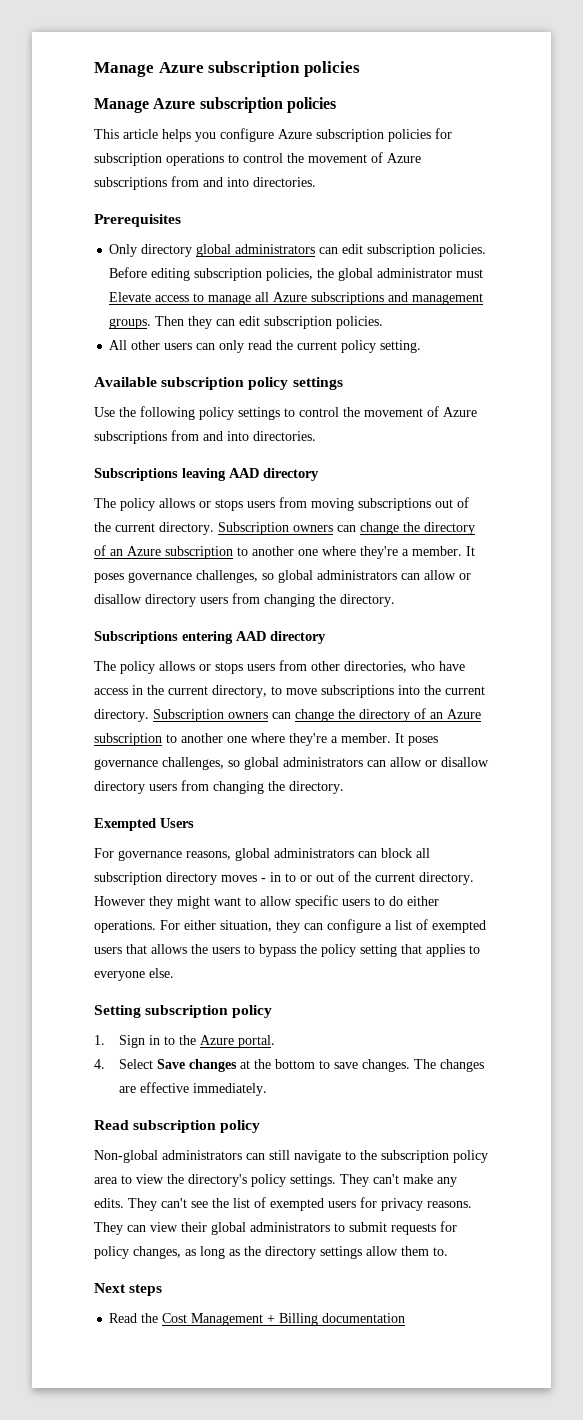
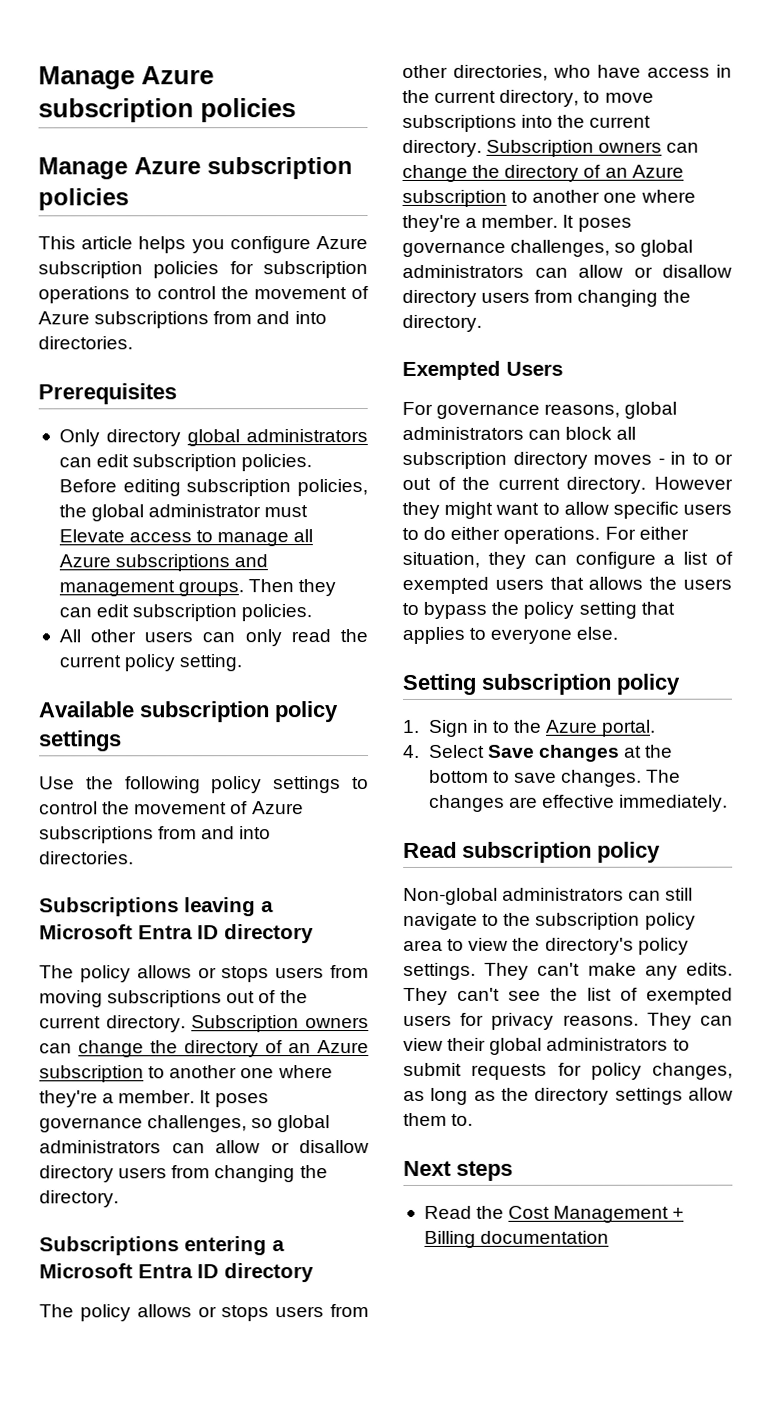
- Subscriptions leaving AAD directory
+ Subscriptions leaving a Microsoft Entra ID directory
- Subscriptions entering AAD directory
+ Subscriptions entering a Microsoft Entra ID directory

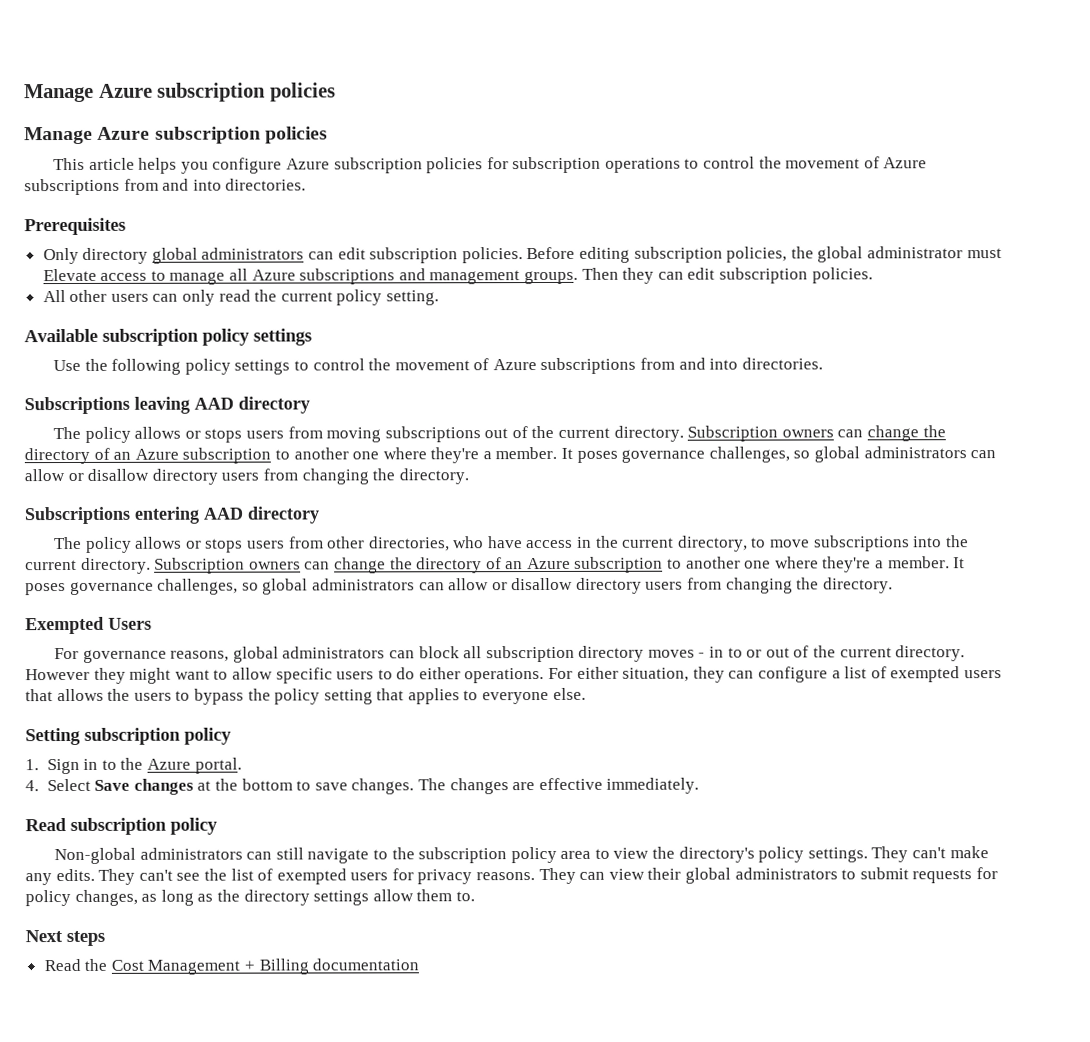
- Subscriptions leaving a Microsoft Entra ID directory
+ Subscriptions leaving AAD directory
- Subscriptions entering a Microsoft Entra ID directory
+ Subscriptions entering AAD directory

